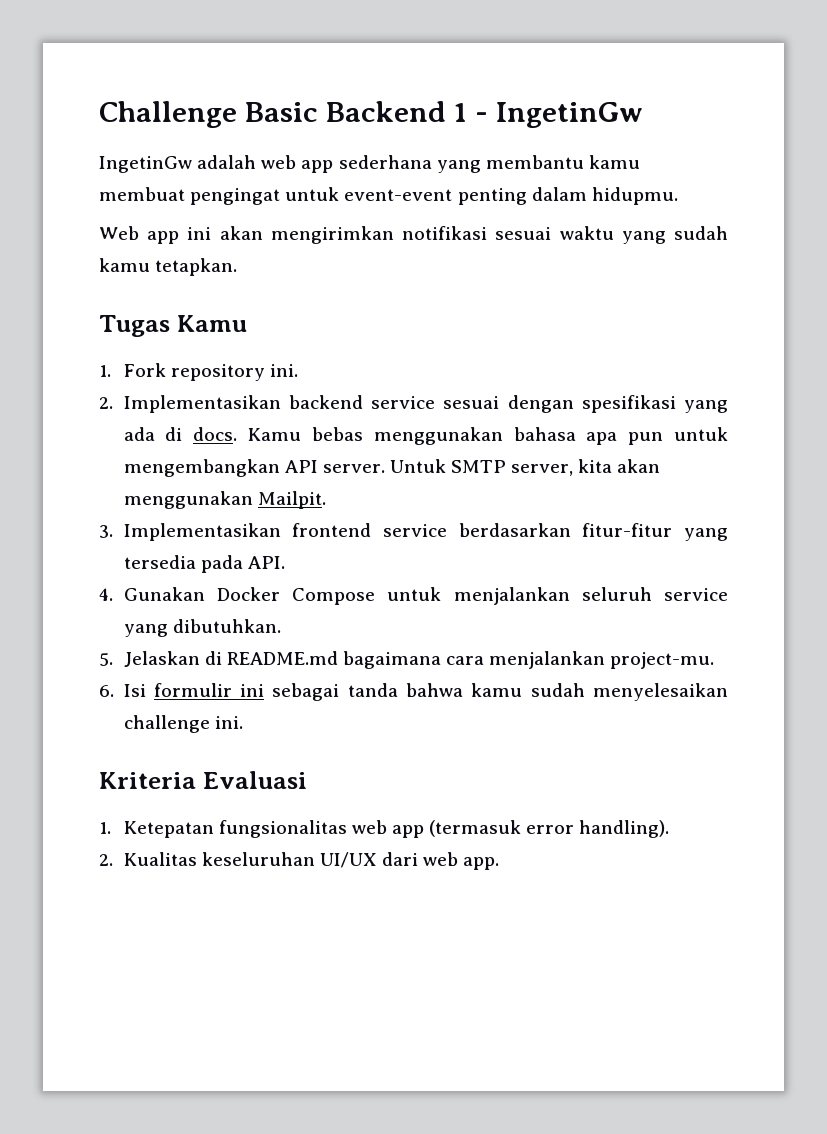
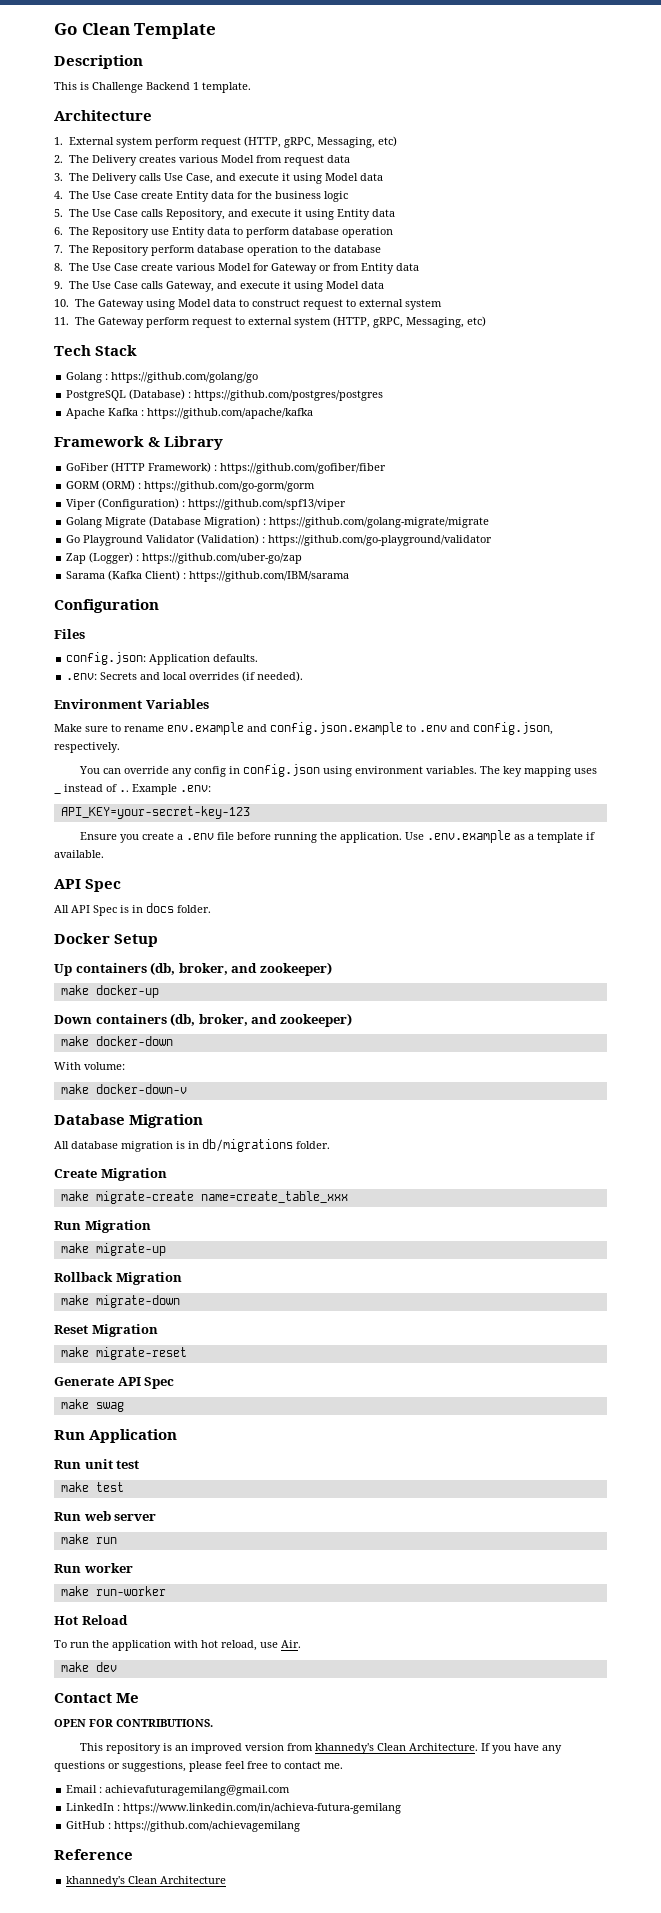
- Challenge Basic Backend 1 - IngetinGw
- IngetinGw adalah web app sederhana yang membantu kamu membuat pengingat untuk event-event penting dalam hidupmu.
- Web app ini akan mengirimkan notifikasi sesuai waktu yang sudah kamu tetapkan.
- Tugas Kamu
- 1. Fork repository ini.
- 2. Implementasikan backend service sesuai dengan spesifikasi yang ada di docs. Kamu bebas menggunakan bahasa apa pun untuk mengembangkan API server. Untuk SMTP server, kita akan menggunakan Mailpit.
- 3. Implementasikan frontend service berdasarkan fitur-fitur yang tersedia pada API.
- 4. Gunakan Docker Compose untuk menjalankan seluruh service yang dibutuhkan.
- 5. Jelaskan di README.md bagaimana cara menjalankan project-mu.
- 6. Isi formulir ini sebagai tanda bahwa kamu sudah menyelesaikan challenge ini.
- Kriteria Evaluasi
- 1. Ketepatan fungsionalitas web app (termasuk error handling).
- 2. Kualitas keseluruhan UI/UX dari web app.
+ Go Clean Template
+ Description
+ This is Challenge Backend 1 template.
+ Architecture
+ 1. External system perform request (HTTP, gRPC, Messaging, etc)
+ 2. The Delivery creates various Model from request data
+ 3. The Delivery calls Use Case, and execute it using Model data
+ 4. The Use Case create Entity data for the business logic
+ 5. The Use Case calls Repository, and execute it using Entity data
+ 6. The Repository use Entity data to perform database operation
+ 7. The Repository perform database operation to the database
+ 8. The Use Case create various Model for Gateway or from Entity data
+ 9. The Use Case calls Gateway, and execute it using Model data
+ 10. The Gateway using Model data to construct request to external system
+ 11. The Gateway perform request to external system (HTTP, gRPC, Messaging, etc)
+ Tech Stack
+ Golang : https://github.com/golang/go
+ PostgreSQL (Database) : https://github.com/postgres/postgres
+ Apache Kafka : https://github.com/apache/kafka
+ Framework & Library
+ GoFiber (HTTP Framework) : https://github.com/gofiber/fiber
+ GORM (ORM) : https://github.com/go-gorm/gorm
+ Viper (Configuration) : https://github.com/spf13/viper
+ Golang Migrate (Database Migration) : https://github.com/golang-migrate/migrate
+ Go Playground Validator (Validation) : https://github.com/go-playground/validator
+ Zap (Logger) : https://github.com/uber-go/zap
+ Sarama (Kafka Client) : https://github.com/IBM/sarama
+ Configuration
+ Files
+ config.json: Application defaults.
+ .env: Secrets and local overrides (if needed).
+ Environment Variables
+ Make sure to rename env.example and config.json.example to .env and config.json, respectively.
+ You can override any config in config.json using environment variables. The key mapping uses _ instead of .. Example .env:
+ API_KEY=your-secret-key-123
+ Ensure you create a .env file before running the application. Use .env.example as a template if available.
+ API Spec
+ All API Spec is in docs folder.
+ Docker Setup
+ Up containers (db, broker, and zookeeper)
+ make docker-up
+ Down containers (db, broker, and zookeeper)
+ make docker-down
+ With volume:
+ make docker-down-v
+ Database Migration
+ All database migration is in db/migrations folder.
+ Create Migration
+ make migrate-create name=create_table_xxx
+ Run Migration
+ make migrate-up
+ Rollback Migration
+ make migrate-down
+ Reset Migration
+ make migrate-reset
+ Generate API Spec
+ make swag
+ Run Application
+ Run unit test
+ make test
+ Run web server
+ make run
+ Run worker
+ make run-worker
+ Hot Reload
+ To run the application with hot reload, use Air.
+ make dev
+ Contact Me
+ OPEN FOR CONTRIBUTIONS.
+ This repository is an improved version from khannedy's Clean Architecture. If you have any questions or suggestions, please feel free to contact me.
+ Email : achievafuturagemilang@gmail.com
+ LinkedIn : https://www.linkedin.com/in/achieva-futura-gemilang
+ GitHub : https://github.com/achievagemilang
+ Reference
+ khannedy's Clean Architecture

